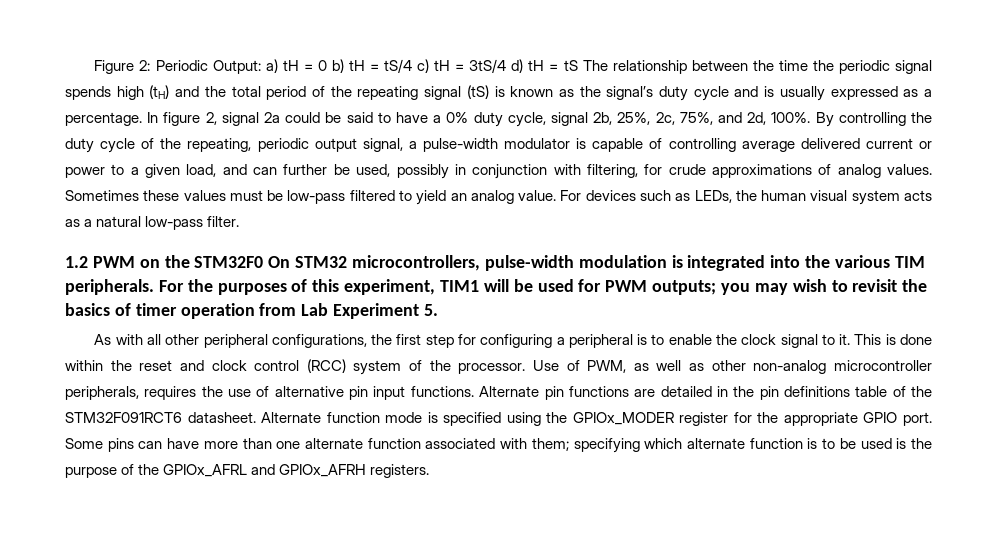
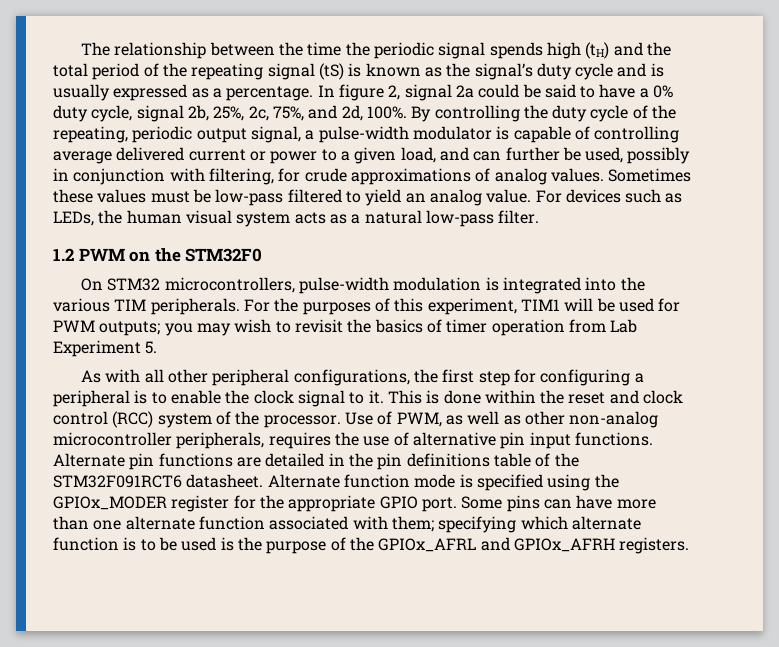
- Figure 2: Periodic Output: a) tH = 0 b) tH = tS/4 c) tH = 3tS/4 d) tH = tS The relationship between the time the periodic signal spends high (tH) and the total period of the repeating signal (tS) is known as the signal’s duty cycle and is usually expressed as a percentage.
+ The relationship between the time the periodic signal spends high (tH) and the total period of the repeating signal (tS) is known as the signal’s duty cycle and is usually expressed as a percentage.
- 1.2 PWM on the STM32F0 On STM32 microcontrollers, pulse-width modulation is integrated into the various TIM peripherals.
+ 1.2 PWM on the STM32F0
+ On STM32 microcontrollers, pulse-width modulation is integrated into the various TIM peripherals.

